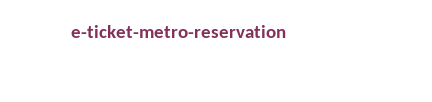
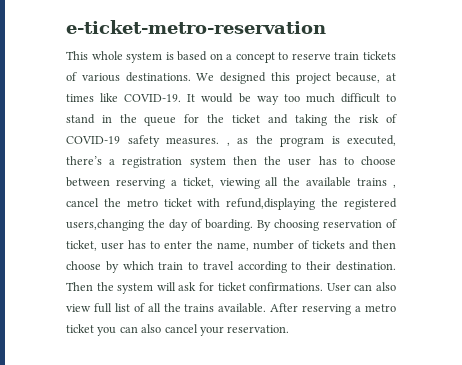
+ This whole system is based on a concept to reserve train tickets of various destinations. We designed this project because, at times like COVID-19. It would be way too much difficult to stand in the queue for the ticket and taking the risk of COVID-19 safety measures. , as the program is executed, there’s a registration system then the user has to choose between reserving a ticket, viewing all the available trains , cancel the metro ticket with refund,displaying the registered users,changing the day of boarding. By choosing reservation of ticket, user has to enter the name, number of tickets and then choose by which train to travel according to their destination. Then the system will ask for ticket confirmations. User can also view full list of all the trains available. After reserving a metro ticket you can also cancel your reservation.

